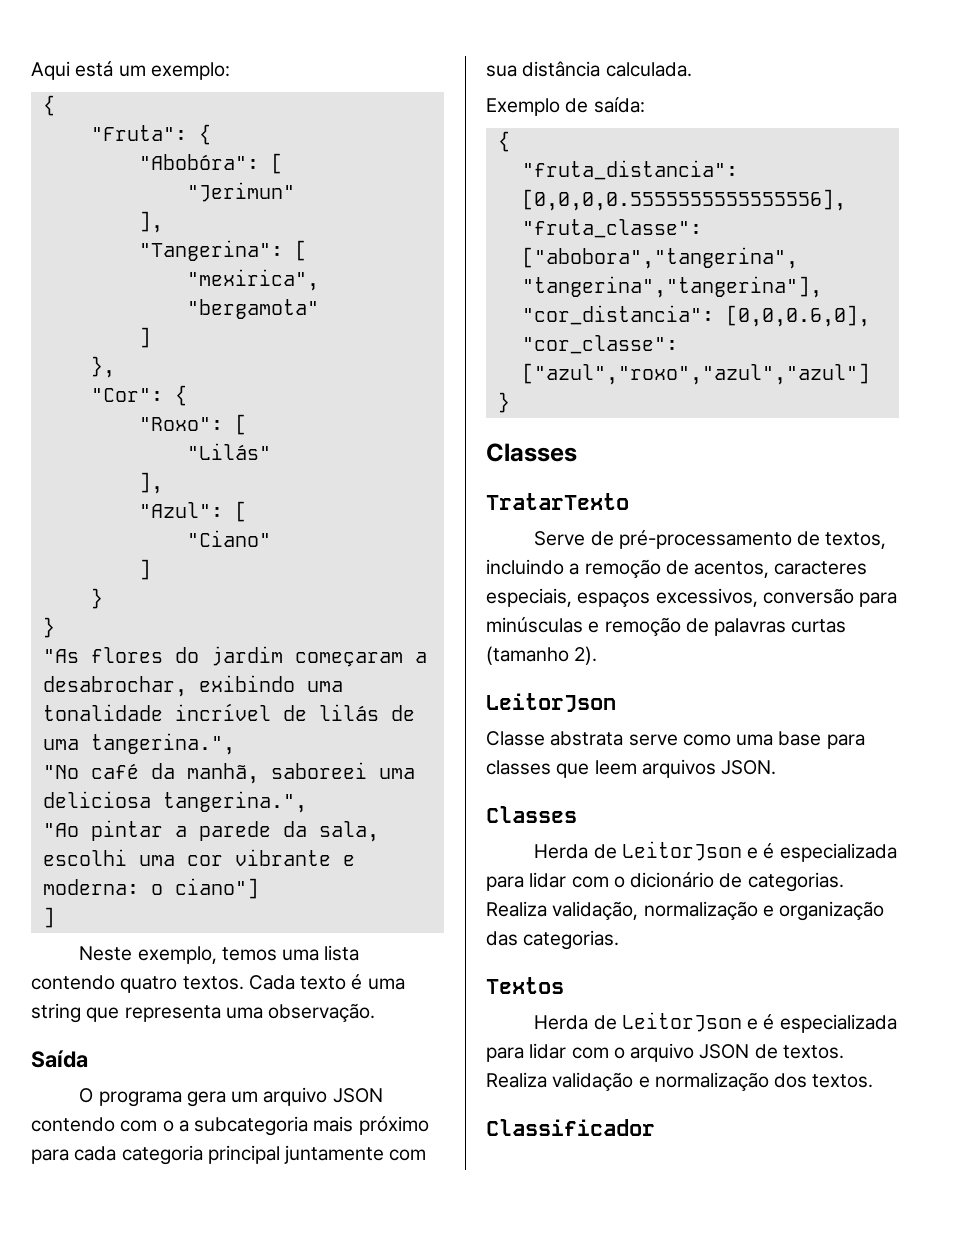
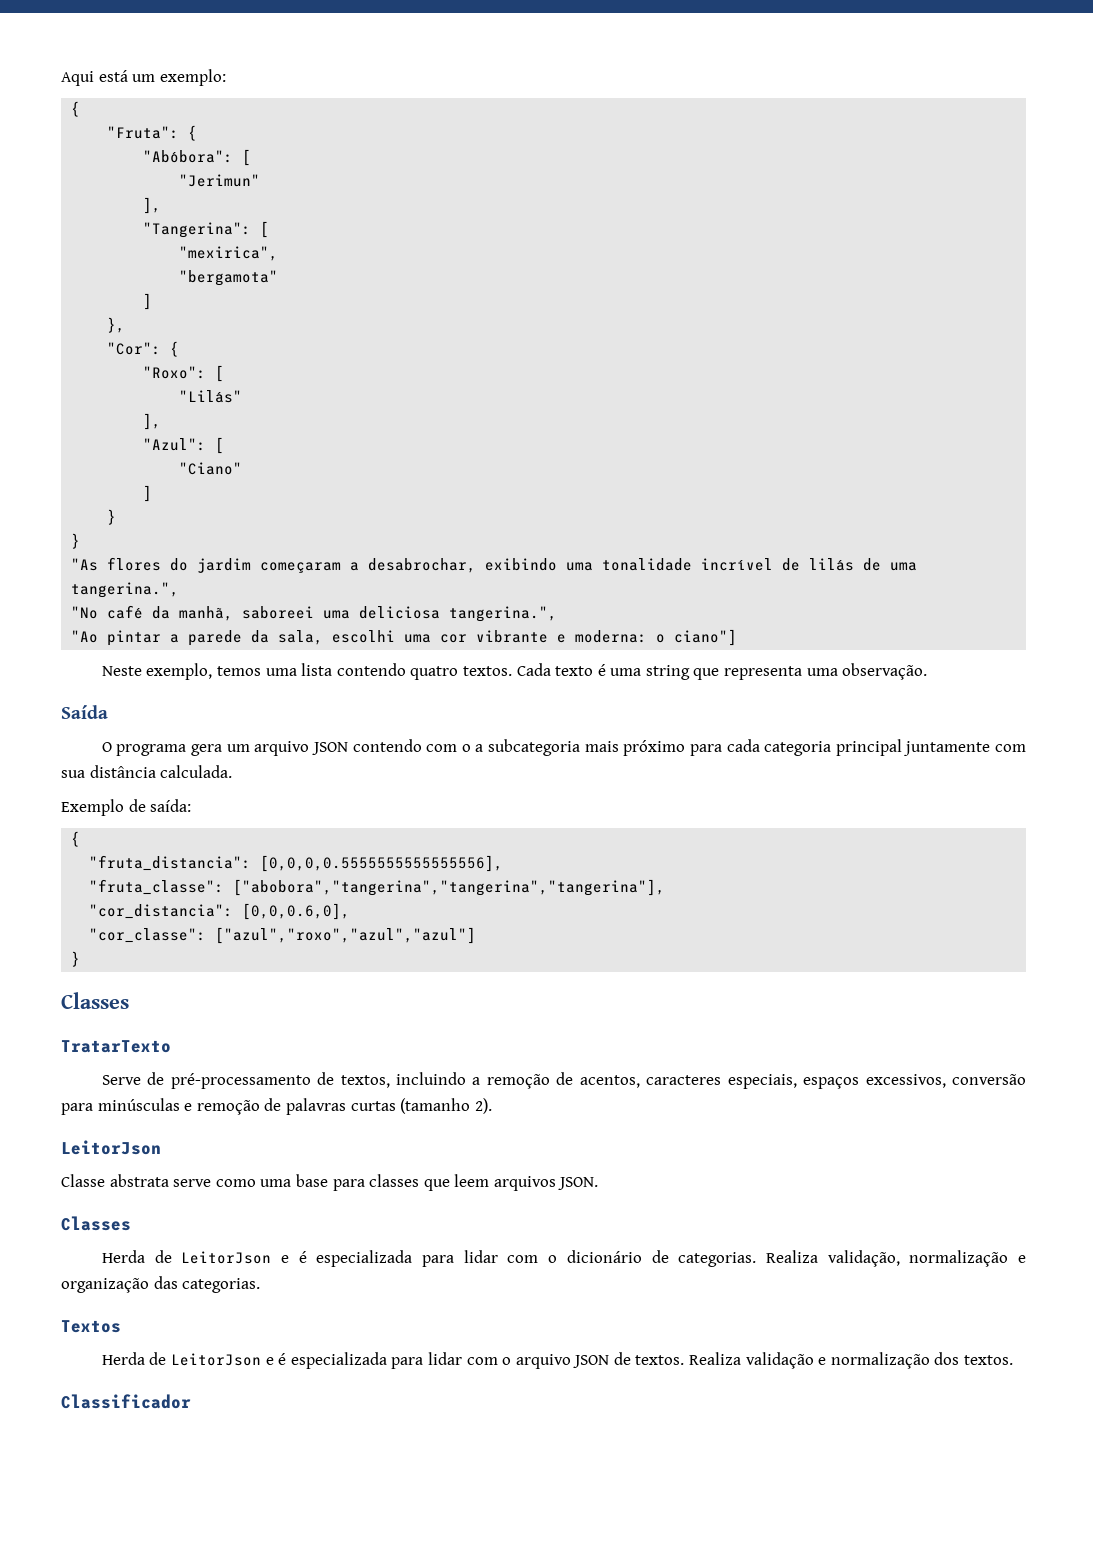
- "Abobóra": [
+ "Abóbora": [
  "Ao pintar a parede da sala, escolhi uma cor vibrante e moderna: o ciano"]
- ]

